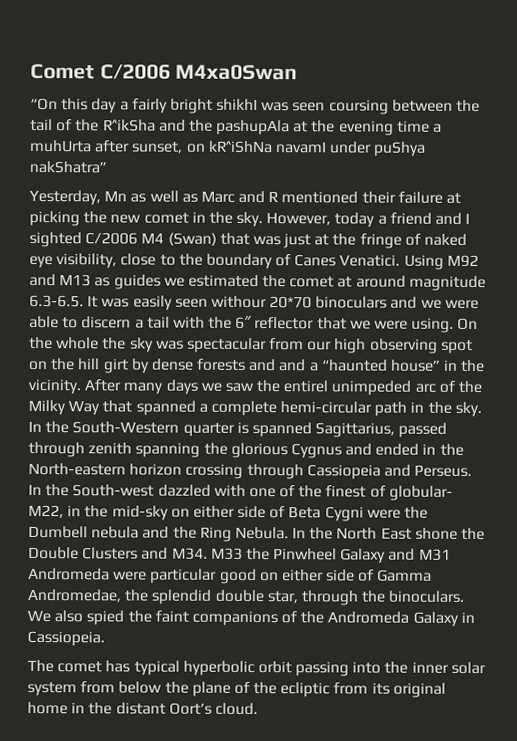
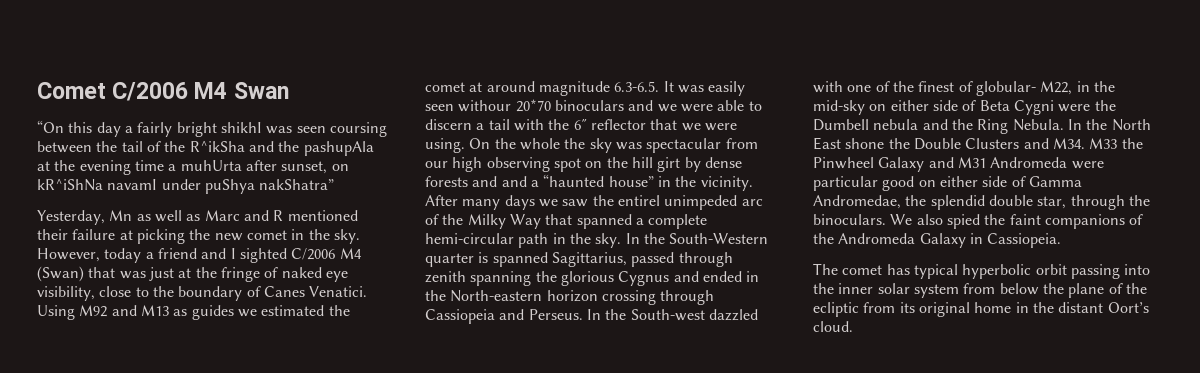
- Comet C/2006 M4xa0Swan
+ Comet C/2006 M4 Swan

